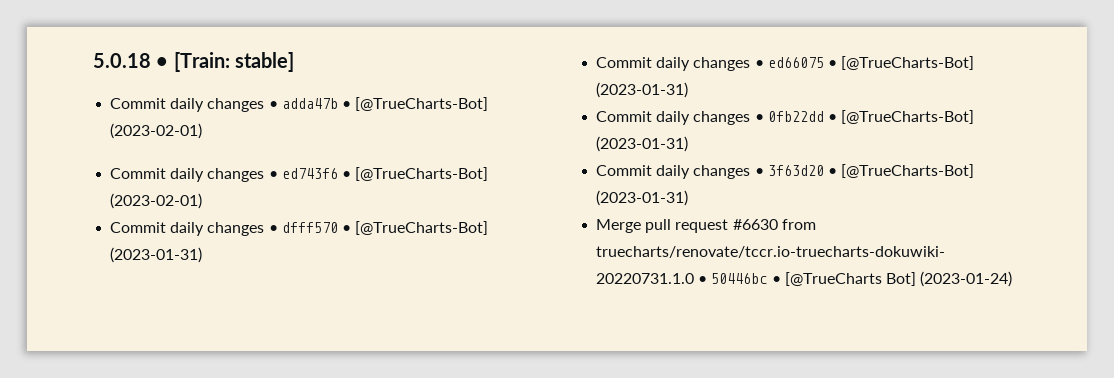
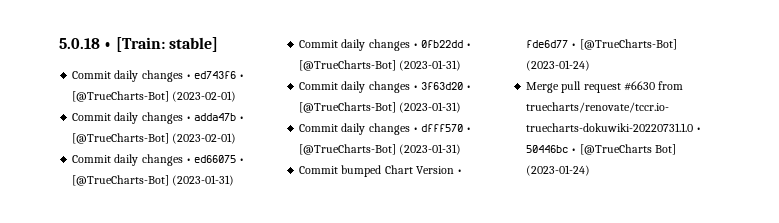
- Commit daily changes • adda47b • [@TrueCharts-Bot] (2023-02-01)
- Commit daily changes • dfff570 • [@TrueCharts-Bot] (2023-01-31)
+ Commit daily changes • adda47b • [@TrueCharts-Bot] (2023-02-01)
+ Commit daily changes • dfff570 • [@TrueCharts-Bot] (2023-01-31)
+ Commit bumped Chart Version • fde6d77 • [@TrueCharts-Bot] (2023-01-24)

